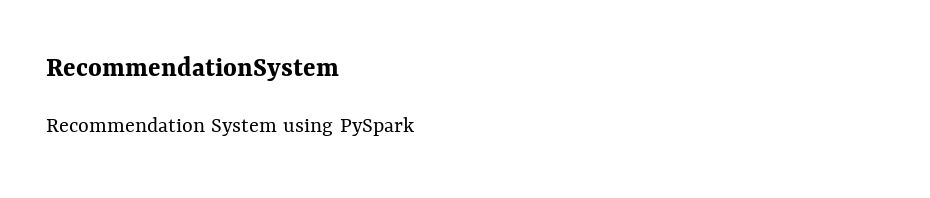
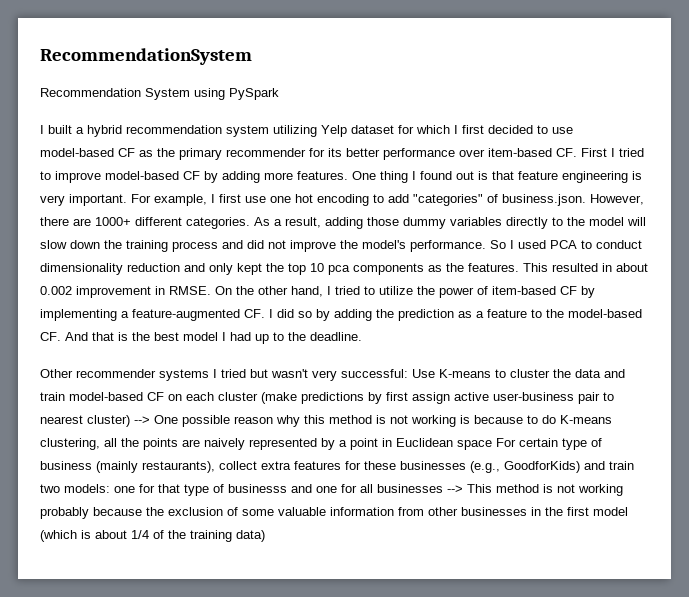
+ I built a hybrid recommendation system utilizing Yelp dataset for which I first decided to use model-based CF as the primary recommender for its better performance over item-based CF. First I tried to improve model-based CF by adding more features. One thing I found out is that feature engineering is very important. For example, I first use one hot encoding to add "categories" of business.json. However, there are 1000+ different categories. As a result, adding those dummy variables directly to the model will slow down the training process and did not improve the model's performance. So I used PCA to conduct dimensionality reduction and only kept the top 10 pca components as the features. This resulted in about 0.002 improvement in RMSE. On the other hand, I tried to utilize the power of item-based CF by implementing a feature-augmented CF. I did so by adding the prediction as a feature to the model-based CF. And that is the best model I had up to the deadline.
+ Other recommender systems I tried but wasn't very successful: Use K-means to cluster the data and train model-based CF on each cluster (make predictions by first assign active user-business pair to nearest cluster) --> One possible reason why this method is not working is because to do K-means clustering, all the points are naively represented by a point in Euclidean space For certain type of business (mainly restaurants), collect extra features for these businesses (e.g., GoodforKids) and train two models: one for that type of businesss and one for all businesses --> This method is not working probably because the exclusion of some valuable information from other businesses in the first model (which is about 1/4 of the training data)

